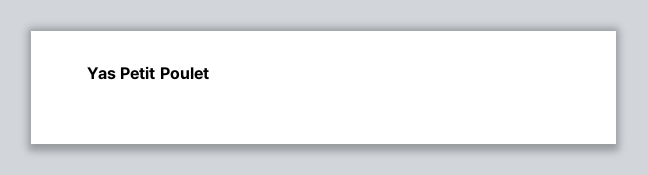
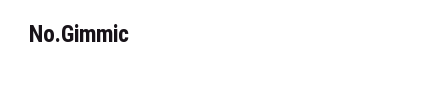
- Yas Petit Poulet
+ No.Gimmic

